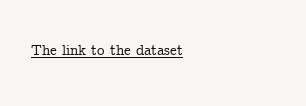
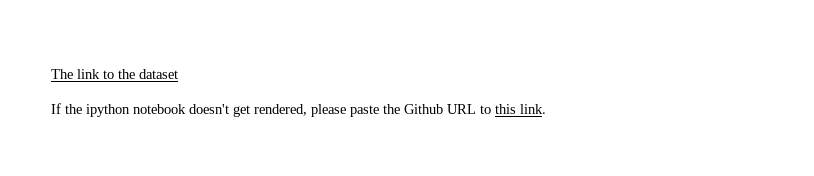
+ If the ipython notebook doesn't get rendered, please paste the Github URL to this link.

